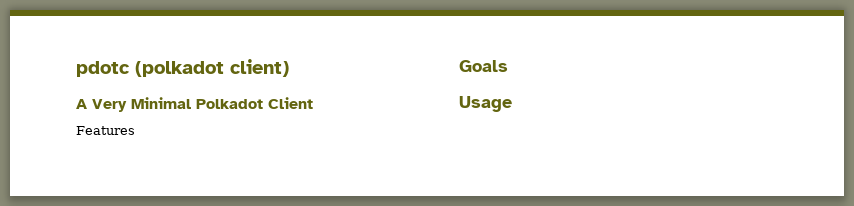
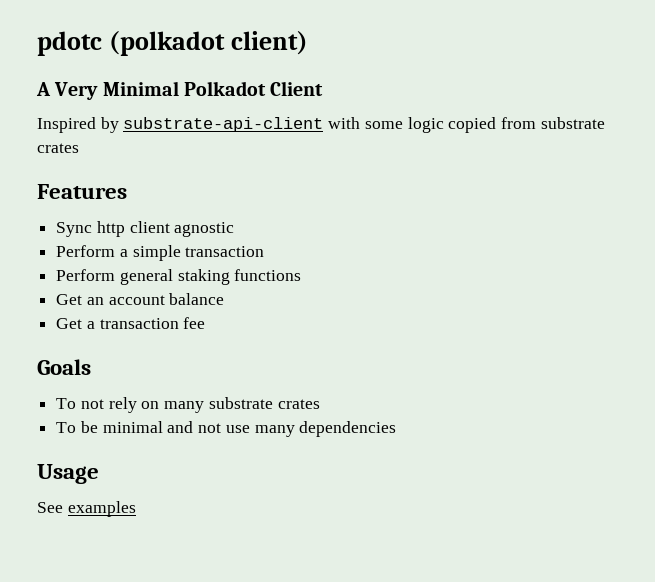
+ Inspired by substrate-api-client with some logic copied from substrate crates
  Features
+ Sync http client agnostic
+ Perform a simple transaction
+ Perform general staking functions
+ Get an account balance
+ Get a transaction fee
  Goals
+ To not rely on many substrate crates
+ To be minimal and not use many dependencies
+ See examples

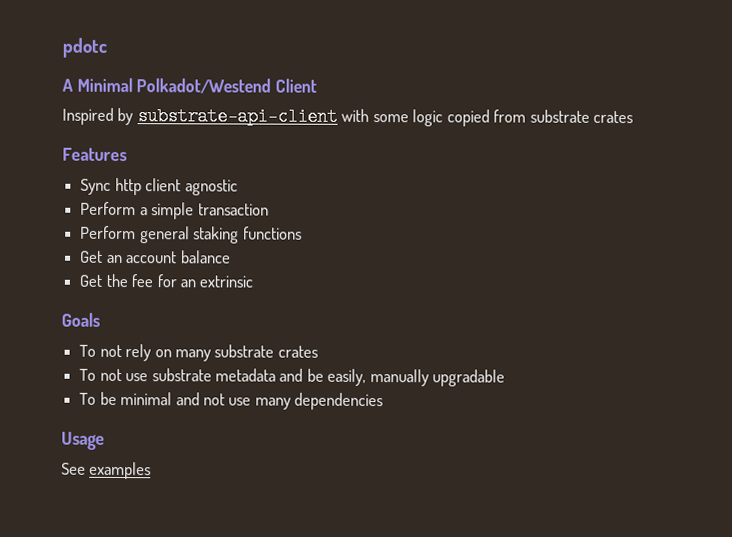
- pdotc (polkadot client)
+ pdotc
- A Very Minimal Polkadot Client
+ A Minimal Polkadot/Westend Client
- Get a transaction fee
+ Get the fee for an extrinsic
+ To not use substrate metadata and be easily, manually upgradable

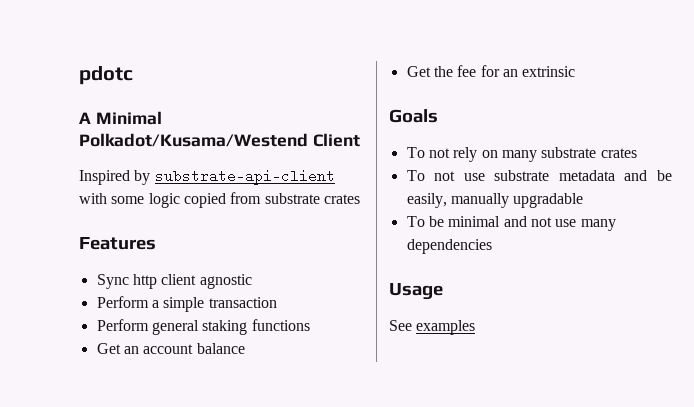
- A Minimal Polkadot/Westend Client
+ A Minimal Polkadot/Kusama/Westend Client

